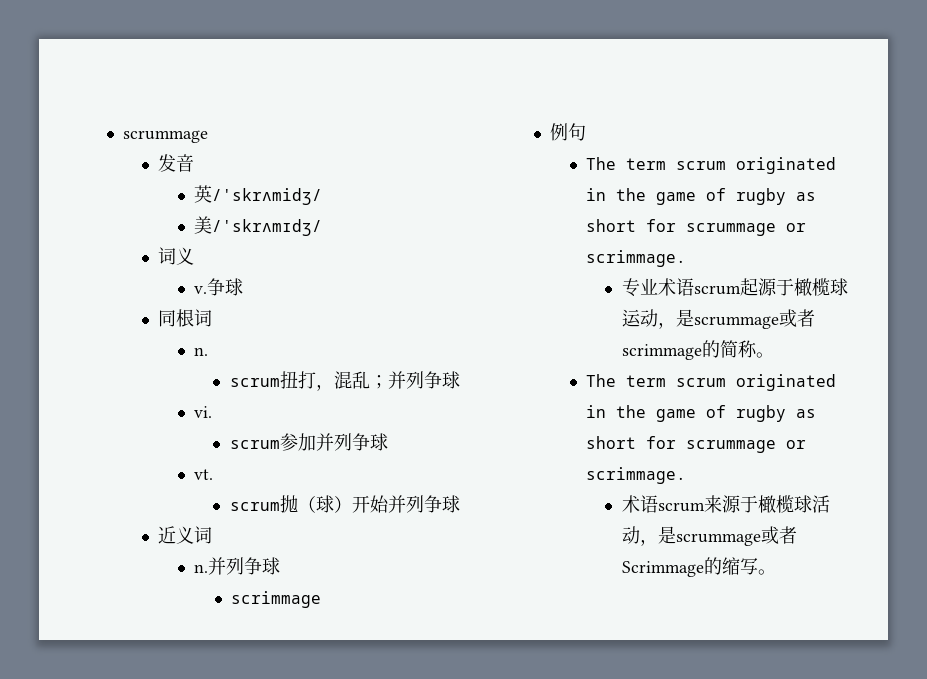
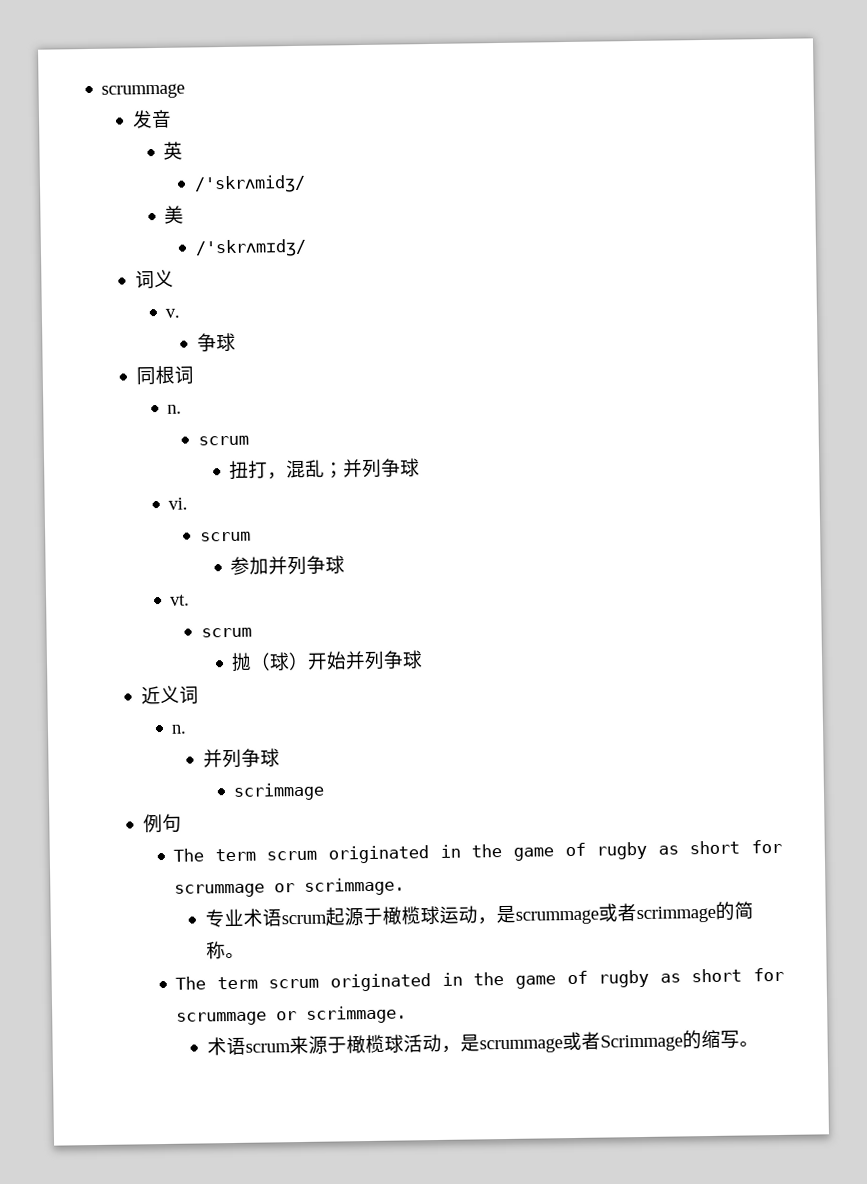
- 英/'skrʌmidʒ/
+ 英
+ /'skrʌmidʒ/
- 美/'skrʌmɪdʒ/
+ 美
+ /'skrʌmɪdʒ/
- v.争球
+ v.
+ 争球
  同根词
  n.
- scrum扭打，混乱；并列争球
+ scrum
+ 扭打，混乱；并列争球
  vi.
- scrum参加并列争球
+ scrum
+ 参加并列争球
  vt.
- scrum抛（球）开始并列争球
+ scrum
+ 抛（球）开始并列争球
  近义词
- n.并列争球
+ n.
+ 并列争球

